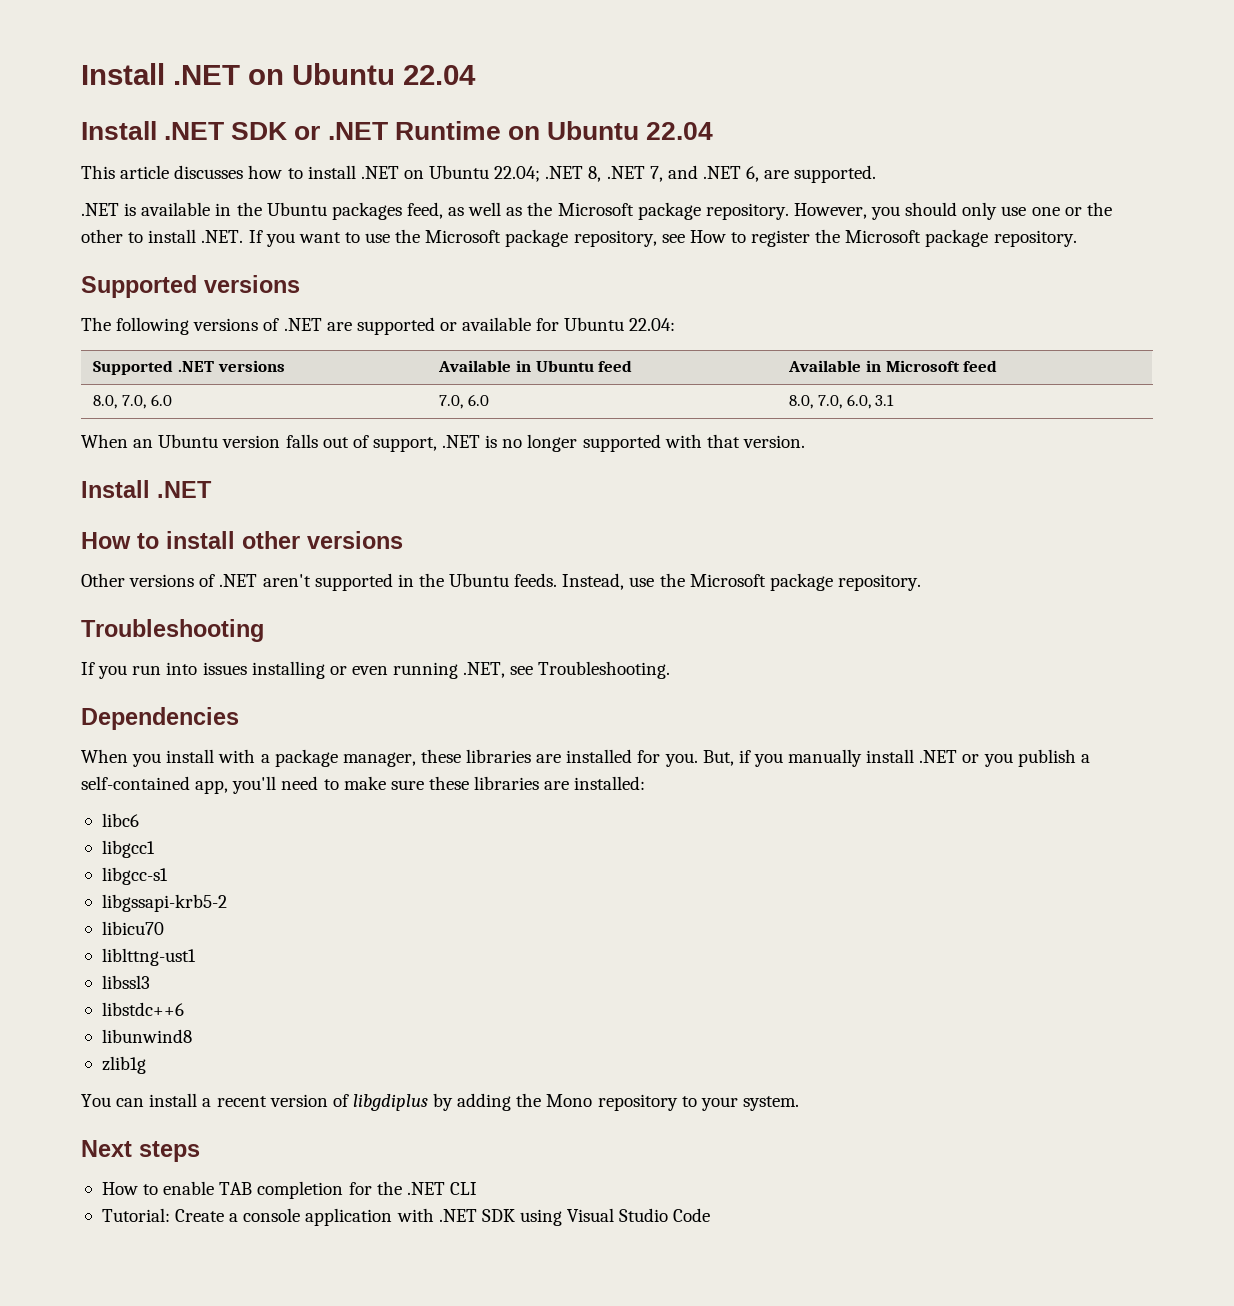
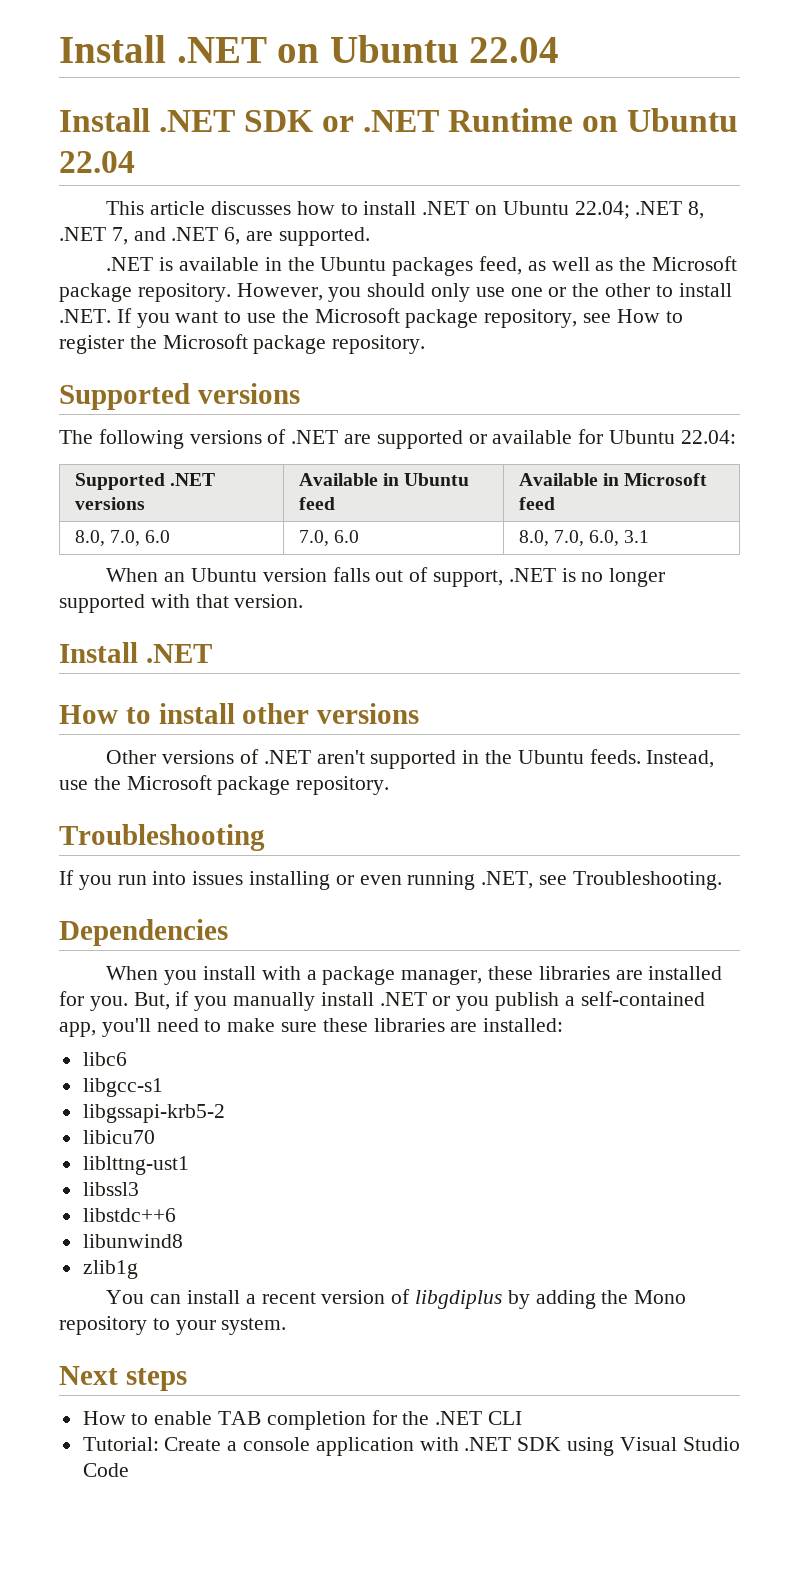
- libgcc1

